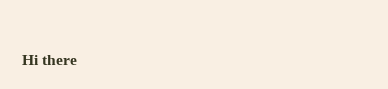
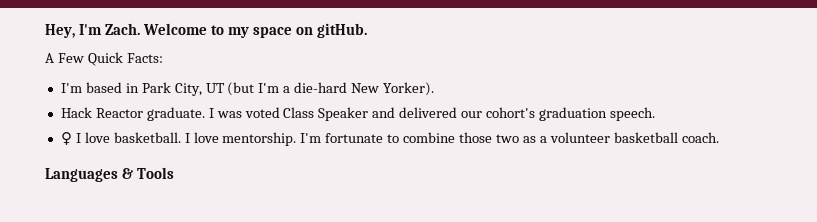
- Hi there
+ Hey, I'm Zach. Welcome to my space on gitHub.
+ A Few Quick Facts:
+ I'm based in Park City, UT (but I'm a die-hard New Yorker).
+ Hack Reactor graduate. I was voted Class Speaker and delivered our cohort's graduation speech.
+ ♀ I love basketball. I love mentorship. I'm fortunate to combine those two as a volunteer basketball coach.
+ Languages & Tools

